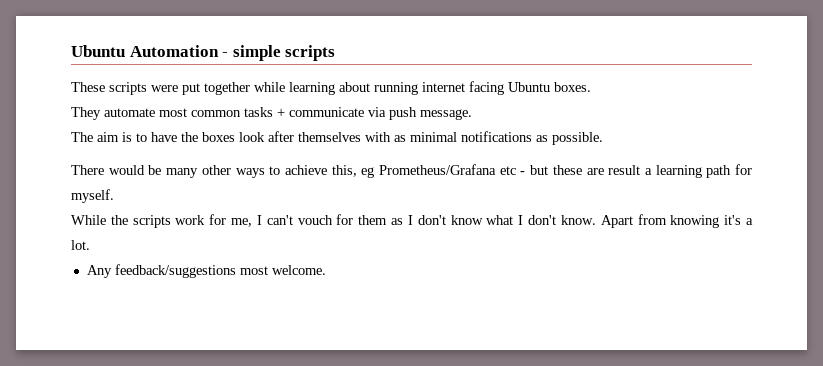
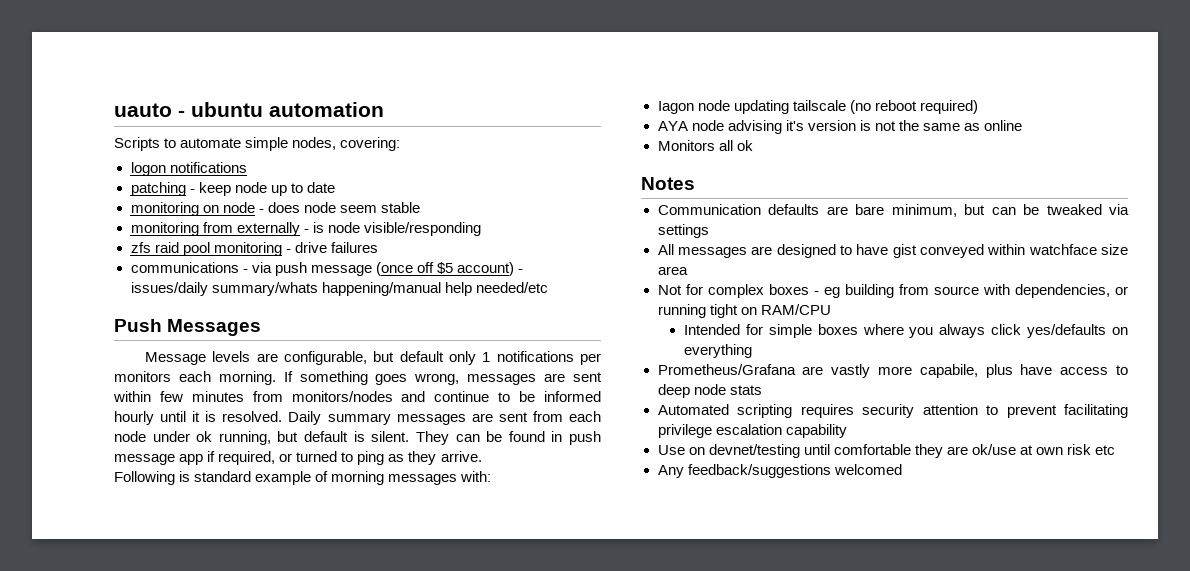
- Ubuntu Automation - simple scripts
- These scripts were put together while learning about running internet facing Ubuntu boxes.
- They automate most common tasks + communicate via push message.
- The aim is to have the boxes look after themselves with as minimal notifications as possible.
- There would be many other ways to achieve this, eg Prometheus/Grafana etc - but these are result a learning path for myself.
- While the scripts work for me, I can't vouch for them as I don't know what I don't know. Apart from knowing it's a lot.
+ uauto - ubuntu automation
+ Scripts to automate simple nodes, covering:
+ logon notifications
+ patching - keep node up to date
+ monitoring on node - does node seem stable
+ monitoring from externally - is node visible/responding
+ zfs raid pool monitoring - drive failures
+ communications - via push message (once off $5 account) - issues/daily summary/whats happening/manual help needed/etc
+ Push Messages
+ Message levels are configurable, but default only 1 notifications per monitors each morning. If something goes wrong, messages are sent within few minutes from monitors/nodes and continue to be informed hourly until it is resolved. Daily summary messages are sent from each node under ok running, but default is silent. They can be found in push message app if required, or turned to ping as they arrive.
+ Following is standard example of morning messages with:
+ Iagon node updating tailscale (no reboot required)
+ AYA node advising it's version is not the same as online
+ Monitors all ok
+ Notes
+ Communication defaults are bare minimum, but can be tweaked via settings
+ All messages are designed to have gist conveyed within watchface size area
+ Not for complex boxes - eg building from source with dependencies, or running tight on RAM/CPU
+ Intended for simple boxes where you always click yes/defaults on everything
+ Prometheus/Grafana are vastly more capabile, plus have access to deep node stats
+ Automated scripting requires security attention to prevent facilitating privilege escalation capability
+ Use on devnet/testing until comfortable they are ok/use at own risk etc
- Any feedback/suggestions most welcome.
+ Any feedback/suggestions welcomed

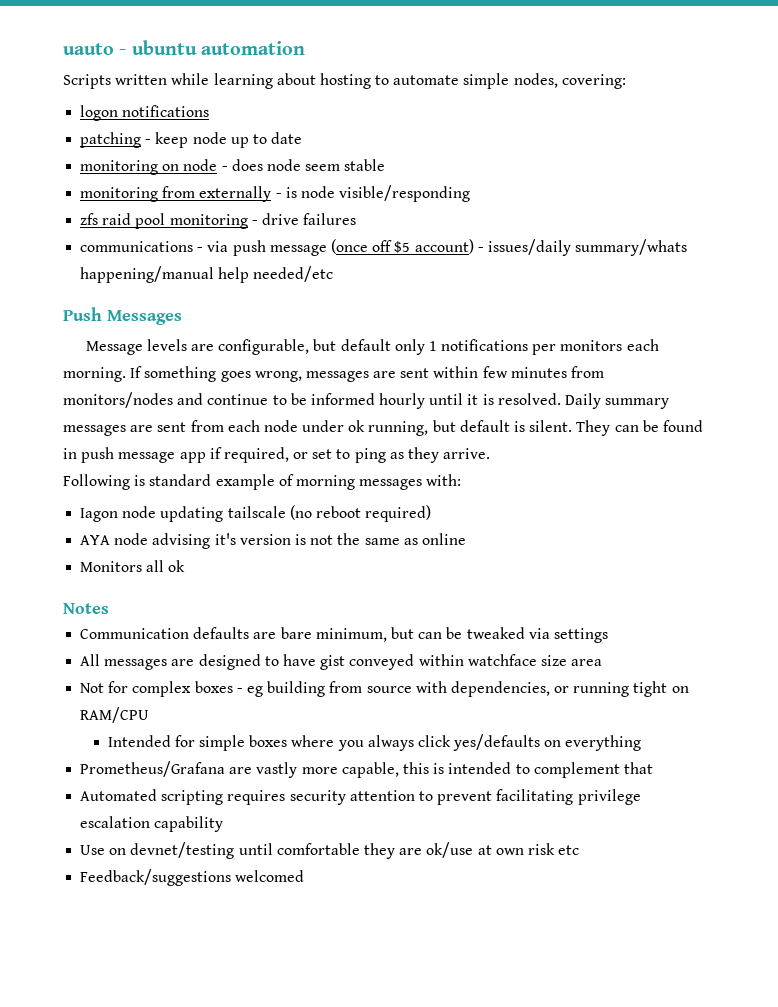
- Scripts to automate simple nodes, covering:
+ Scripts written while learning about hosting to automate simple nodes, covering:
- They can be found in push message app if required, or turned to ping as they arrive.
+ They can be found in push message app if required, or set to ping as they arrive.
- Prometheus/Grafana are vastly more capabile, plus have access to deep node stats
+ Prometheus/Grafana are vastly more capable, this is intended to complement that
- Any feedback/suggestions welcomed
+ Feedback/suggestions welcomed

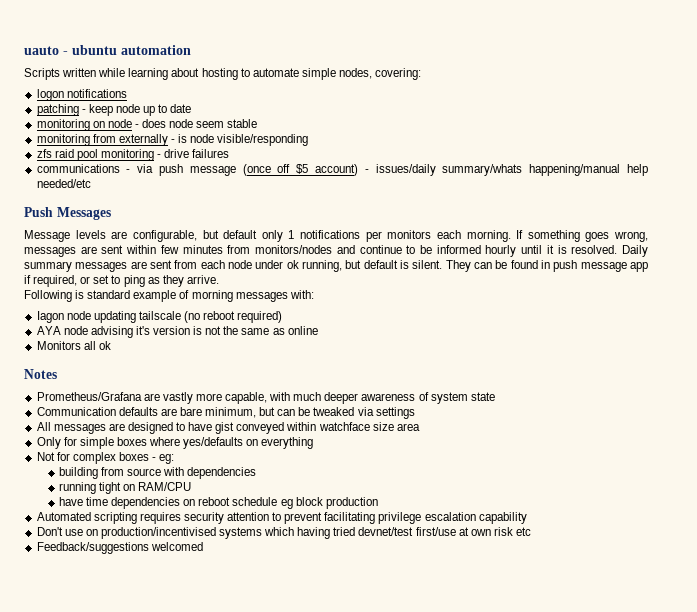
+ Prometheus/Grafana are vastly more capable, with much deeper awareness of system state
+ Only for simple boxes where yes/defaults on everything
- Not for complex boxes - eg building from source with dependencies, or running tight on RAM/CPU
+ Not for complex boxes - eg:
+ building from source with dependencies
+ running tight on RAM/CPU
- Intended for simple boxes where you always click yes/defaults on everything
- Prometheus/Grafana are vastly more capable, this is intended to complement that
+ have time dependencies on reboot schedule eg block production
- Use on devnet/testing until comfortable they are ok/use at own risk etc
+ Don't use on production/incentivised systems which having tried devnet/test first/use at own risk etc

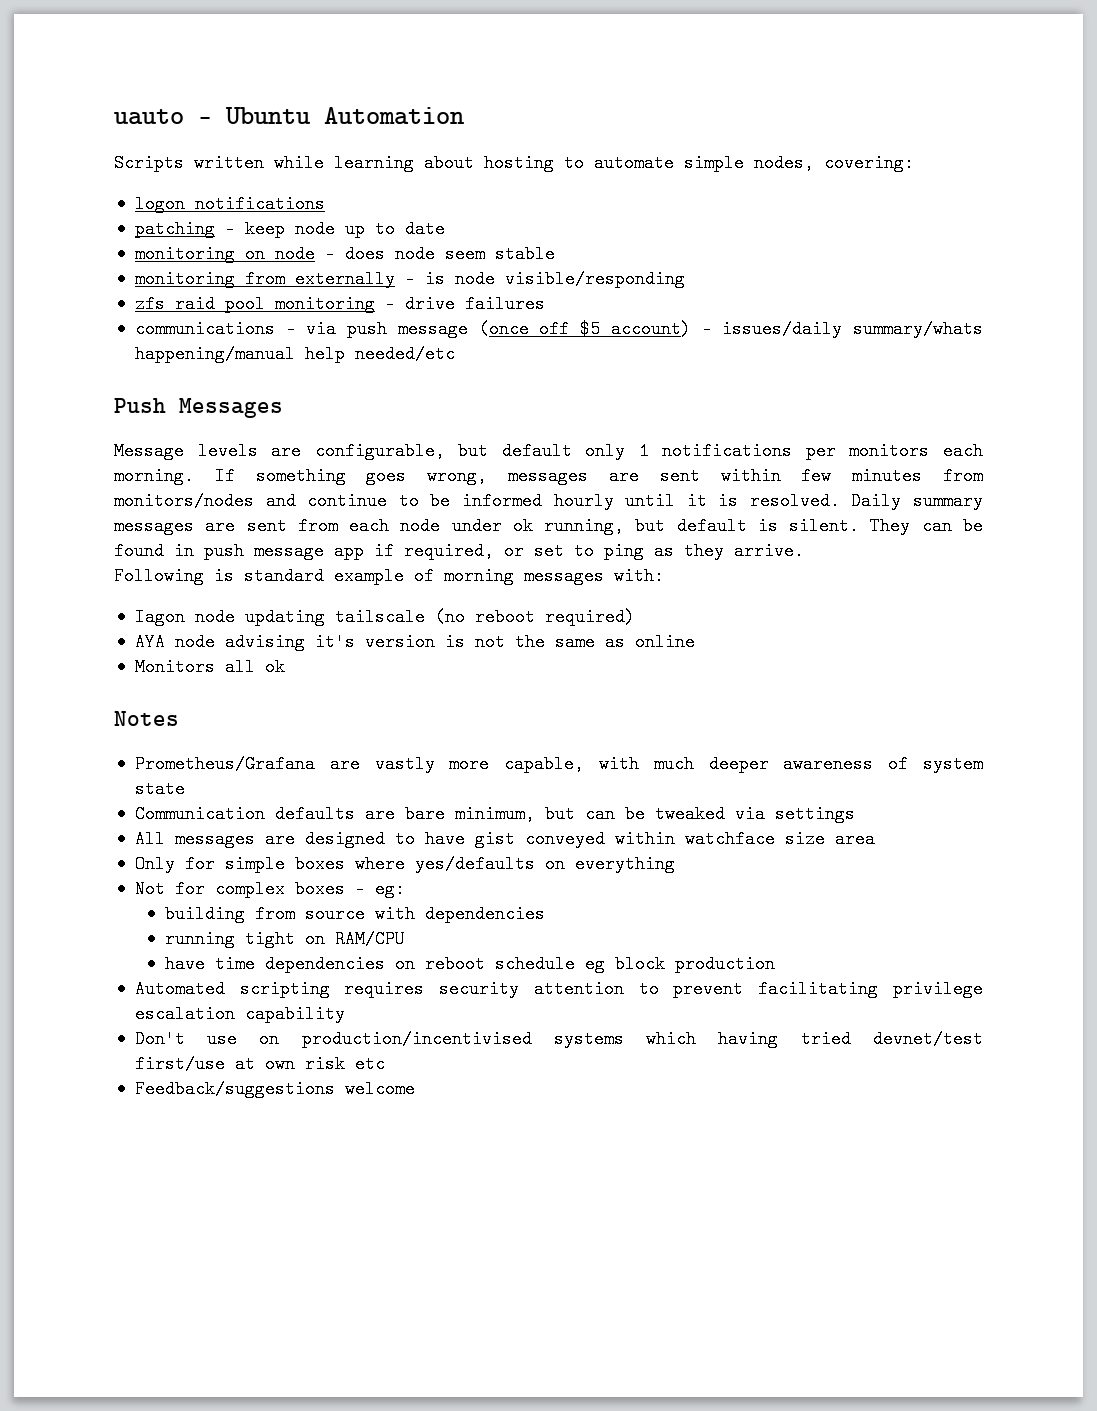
- uauto - ubuntu automation
+ uauto - Ubuntu Automation
- Feedback/suggestions welcomed
+ Feedback/suggestions welcome

